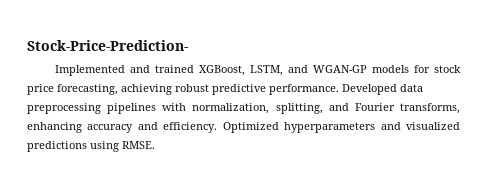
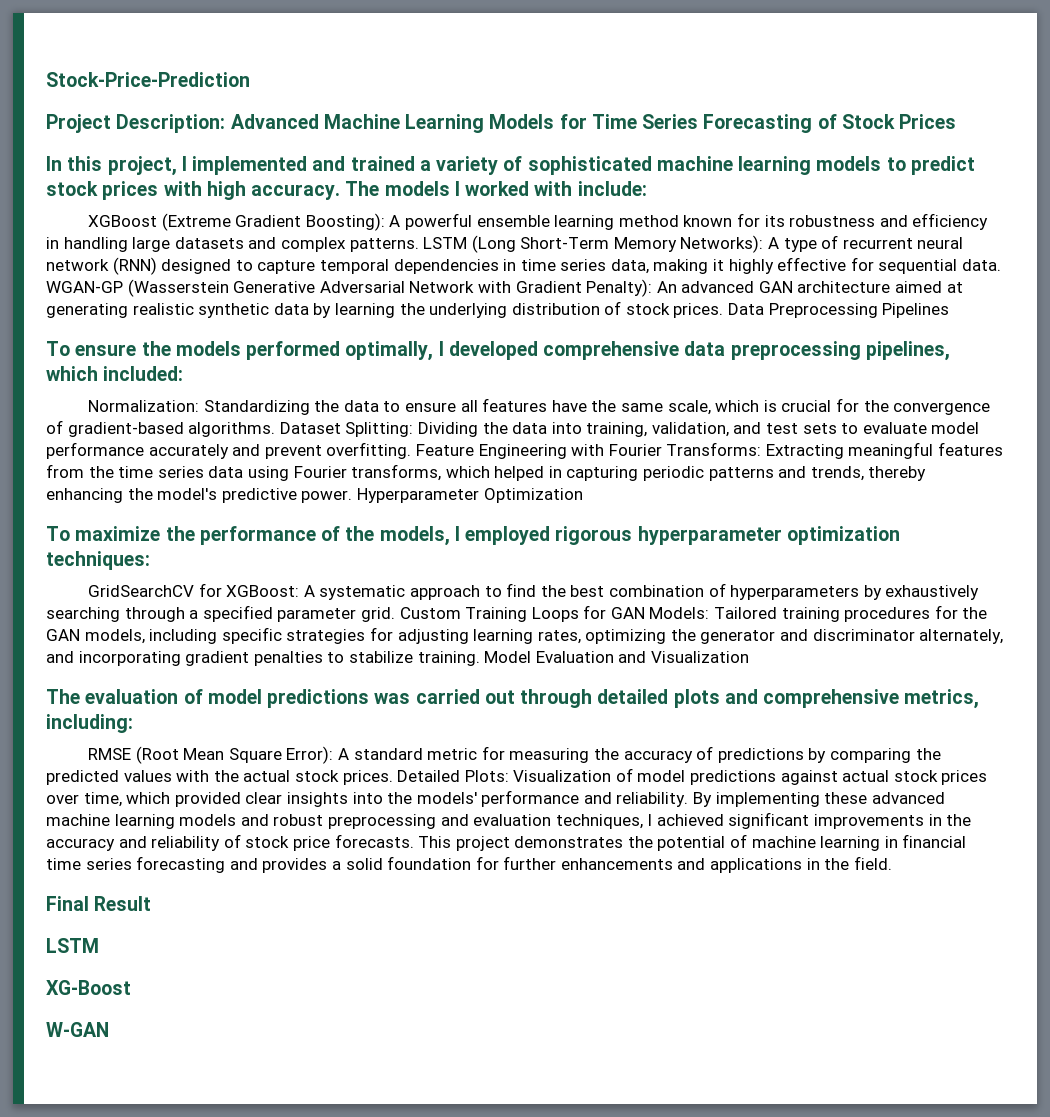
- Stock-Price-Prediction-
- Implemented and trained XGBoost, LSTM, and WGAN-GP models for stock price forecasting, achieving robust predictive performance. Developed data preprocessing pipelines with normalization, splitting, and Fourier transforms, enhancing accuracy and efficiency. Optimized hyperparameters and visualized predictions using RMSE.
+ Stock-Price-Prediction
+ Project Description: Advanced Machine Learning Models for Time Series Forecasting of Stock Prices
+ In this project, I implemented and trained a variety of sophisticated machine learning models to predict stock prices with high accuracy. The models I worked with include:
+ XGBoost (Extreme Gradient Boosting): A powerful ensemble learning method known for its robustness and efficiency in handling large datasets and complex patterns. LSTM (Long Short-Term Memory Networks): A type of recurrent neural network (RNN) designed to capture temporal dependencies in time series data, making it highly effective for sequential data. WGAN-GP (Wasserstein Generative Adversarial Network with Gradient Penalty): An advanced GAN architecture aimed at generating realistic synthetic data by learning the underlying distribution of stock prices. Data Preprocessing Pipelines
+ To ensure the models performed optimally, I developed comprehensive data preprocessing pipelines, which included:
+ Normalization: Standardizing the data to ensure all features have the same scale, which is crucial for the convergence of gradient-based algorithms. Dataset Splitting: Dividing the data into training, validation, and test sets to evaluate model performance accurately and prevent overfitting. Feature Engineering with Fourier Transforms: Extracting meaningful features from the time series data using Fourier transforms, which helped in capturing periodic patterns and trends, thereby enhancing the model's predictive power. Hyperparameter Optimization
+ To maximize the performance of the models, I employed rigorous hyperparameter optimization techniques:
+ GridSearchCV for XGBoost: A systematic approach to find the best combination of hyperparameters by exhaustively searching through a specified parameter grid. Custom Training Loops for GAN Models: Tailored training procedures for the GAN models, including specific strategies for adjusting learning rates, optimizing the generator and discriminator alternately, and incorporating gradient penalties to stabilize training. Model Evaluation and Visualization
+ The evaluation of model predictions was carried out through detailed plots and comprehensive metrics, including:
+ RMSE (Root Mean Square Error): A standard metric for measuring the accuracy of predictions by comparing the predicted values with the actual stock prices. Detailed Plots: Visualization of model predictions against actual stock prices over time, which provided clear insights into the models' performance and reliability. By implementing these advanced machine learning models and robust preprocessing and evaluation techniques, I achieved significant improvements in the accuracy and reliability of stock price forecasts. This project demonstrates the potential of machine learning in financial time series forecasting and provides a solid foundation for further enhancements and applications in the field.
+ Final Result
+ LSTM
+ XG-Boost
+ W-GAN

